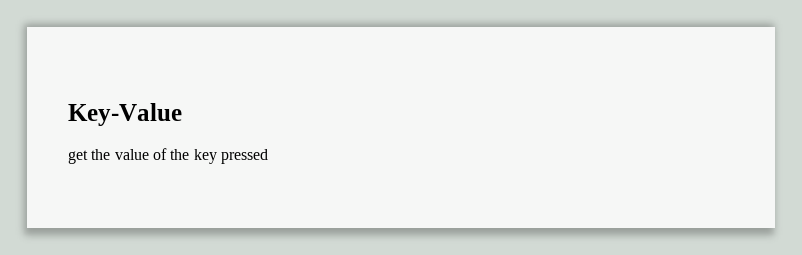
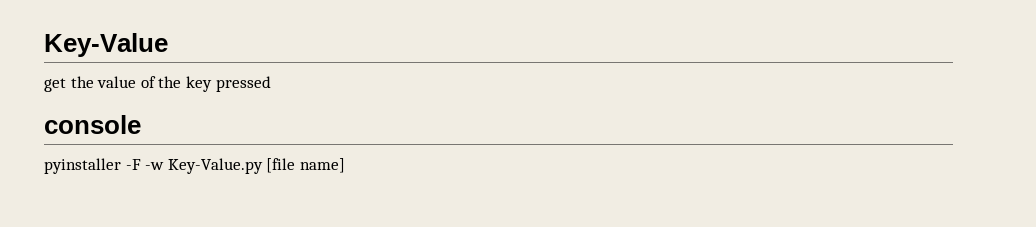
+ console
+ pyinstaller -F -w Key-Value.py [file name]

